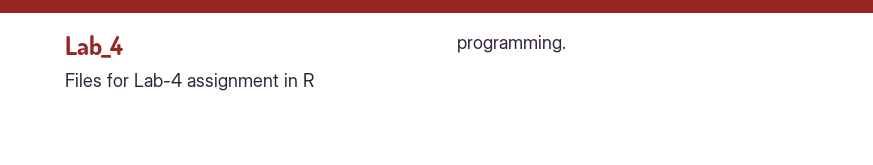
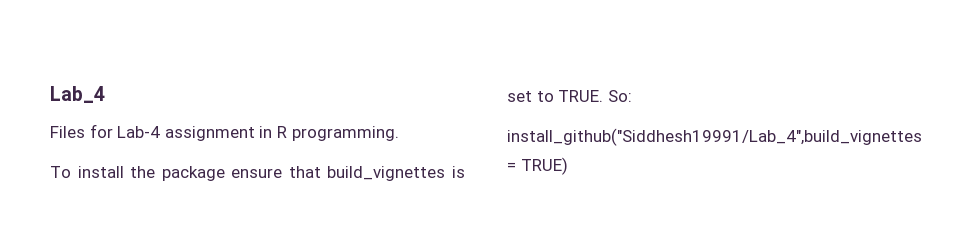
+ To install the package ensure that build_vignettes is set to TRUE. So:
+ install_github("Siddhesh19991/Lab_4",build_vignettes = TRUE)

